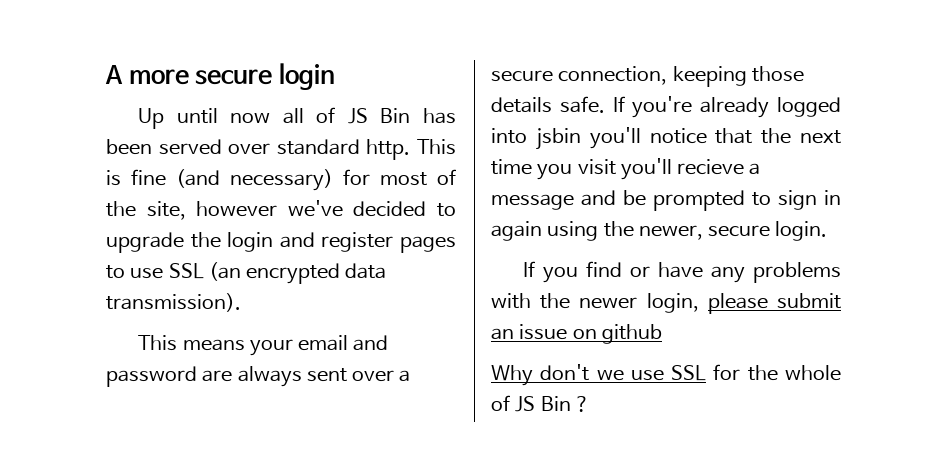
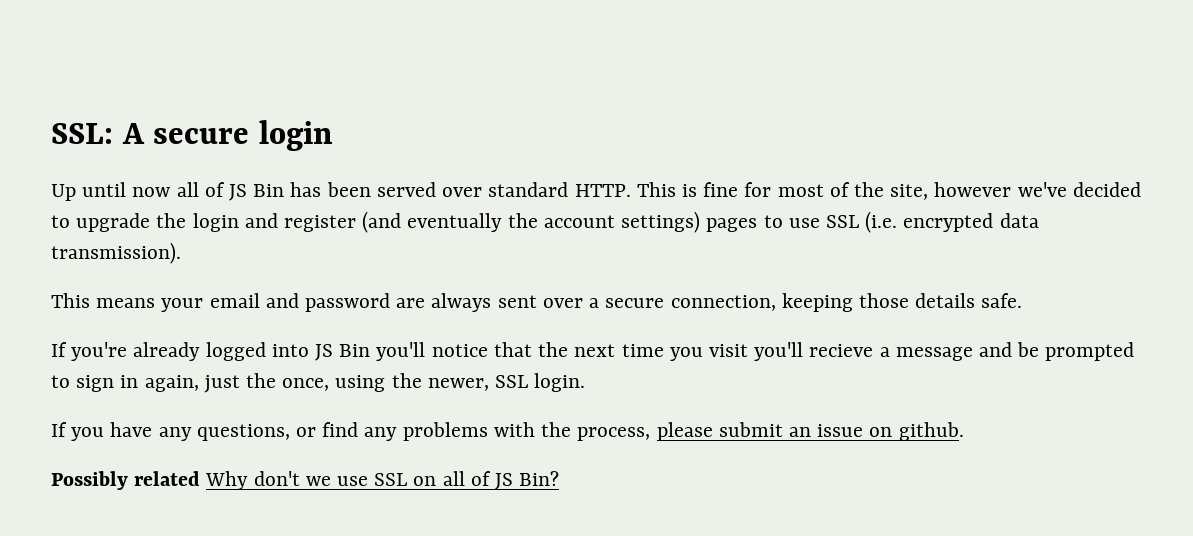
- A more secure login
+ SSL: A secure login
- Up until now all of JS Bin has been served over standard http.
+ Up until now all of JS Bin has been served over standard HTTP.
- This is fine (and necessary) for most of the site, however we've decided to upgrade the login and register pages to use SSL (an encrypted data transmission).
+ This is fine for most of the site, however we've decided to upgrade the login and register (and eventually the account settings) pages to use SSL (i.e. encrypted data transmission).
- This means your email and password are always sent over a secure connection, keeping those details safe. If you're already logged into jsbin you'll notice that the next time you visit you'll recieve a message and be prompted to sign in again using the newer, secure login.
+ This means your email and password are always sent over a secure connection, keeping those details safe.
+ If you're already logged into JS Bin you'll notice that the next time you visit you'll recieve a message and be prompted to sign in again, just the once, using the newer, SSL login.
- If you find or have any problems with the newer login, please submit an issue on github
- Why don't we use SSL for the whole of JS Bin ?
+ If you have any questions, or find any problems with the process, please submit an issue on github.
+ Possibly related Why don't we use SSL on all of JS Bin?

